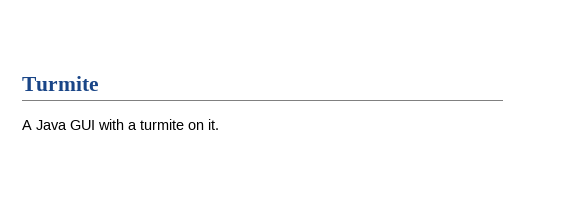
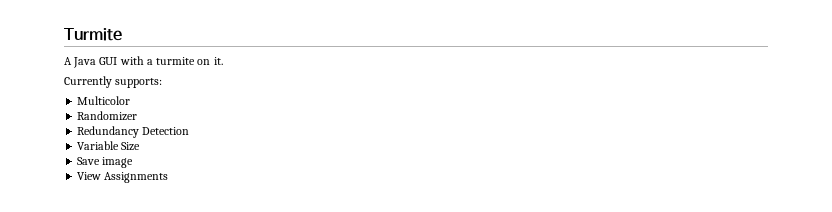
+ Currently supports:
+ Multicolor
+ Randomizer
+ Redundancy Detection
+ Variable Size
+ Save image
+ View Assignments

